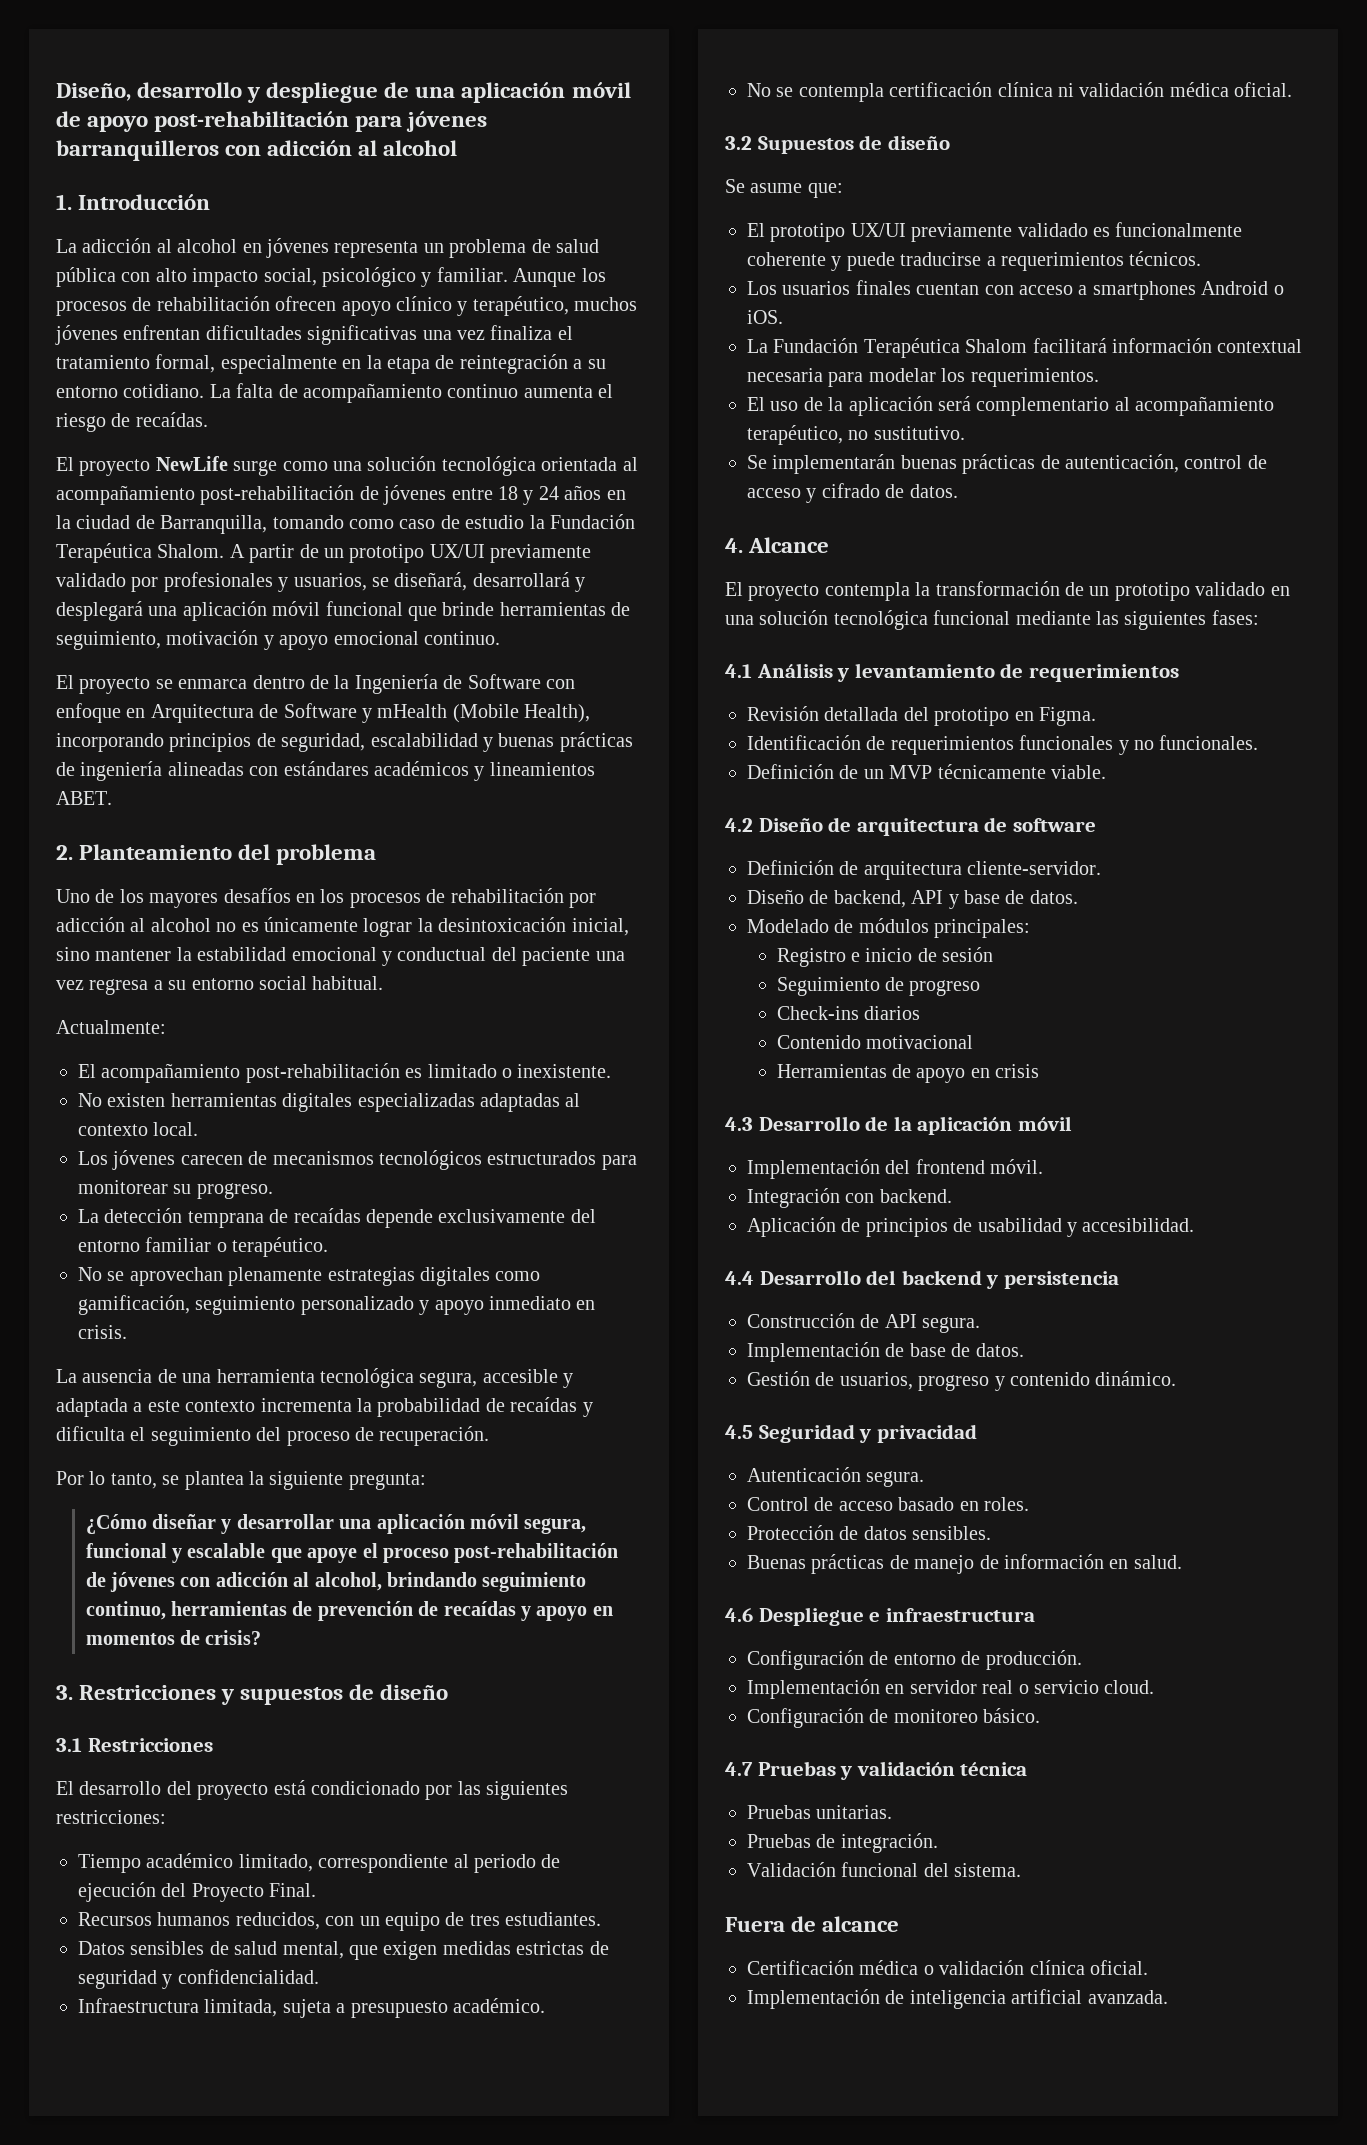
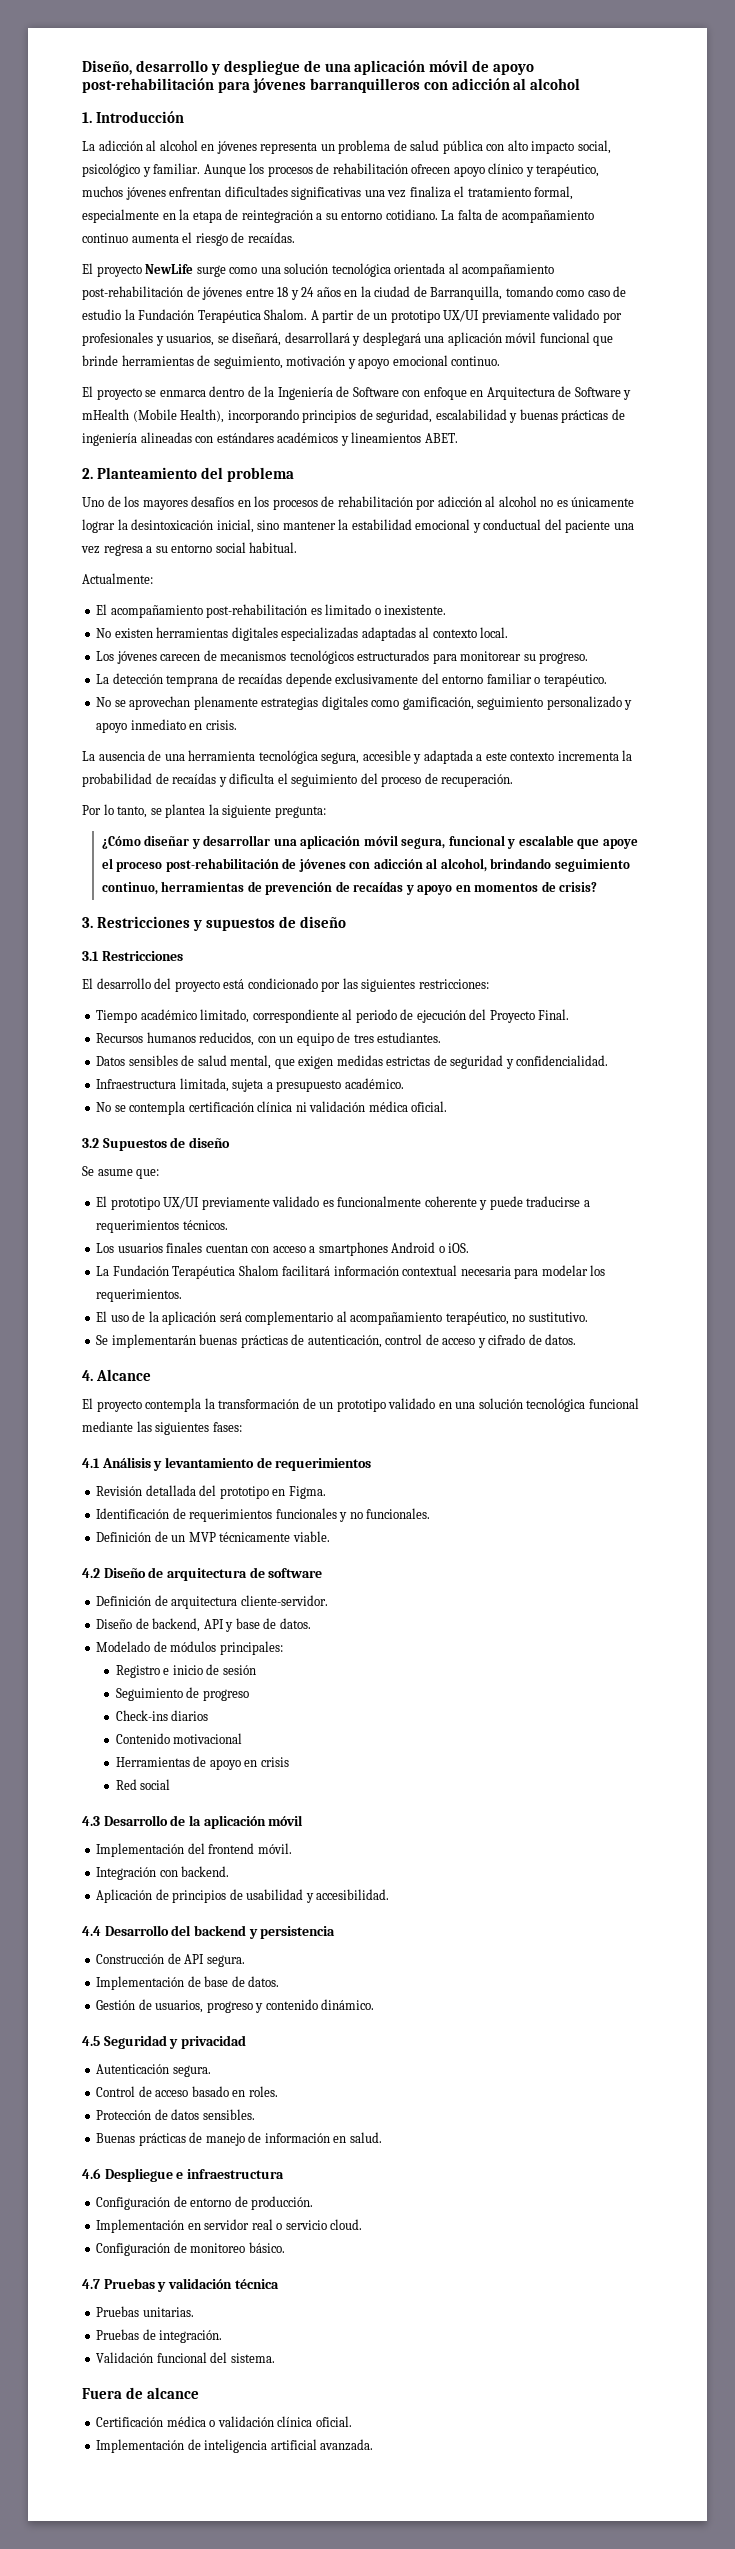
+ Red social

